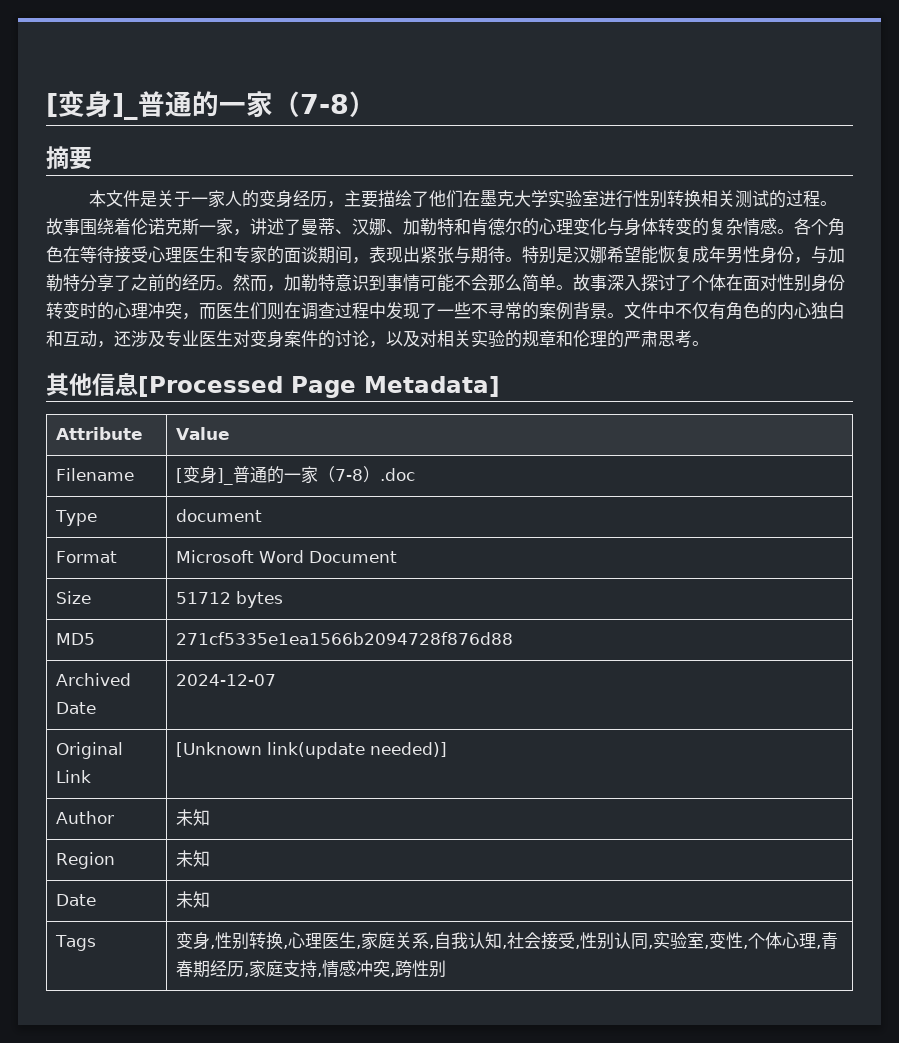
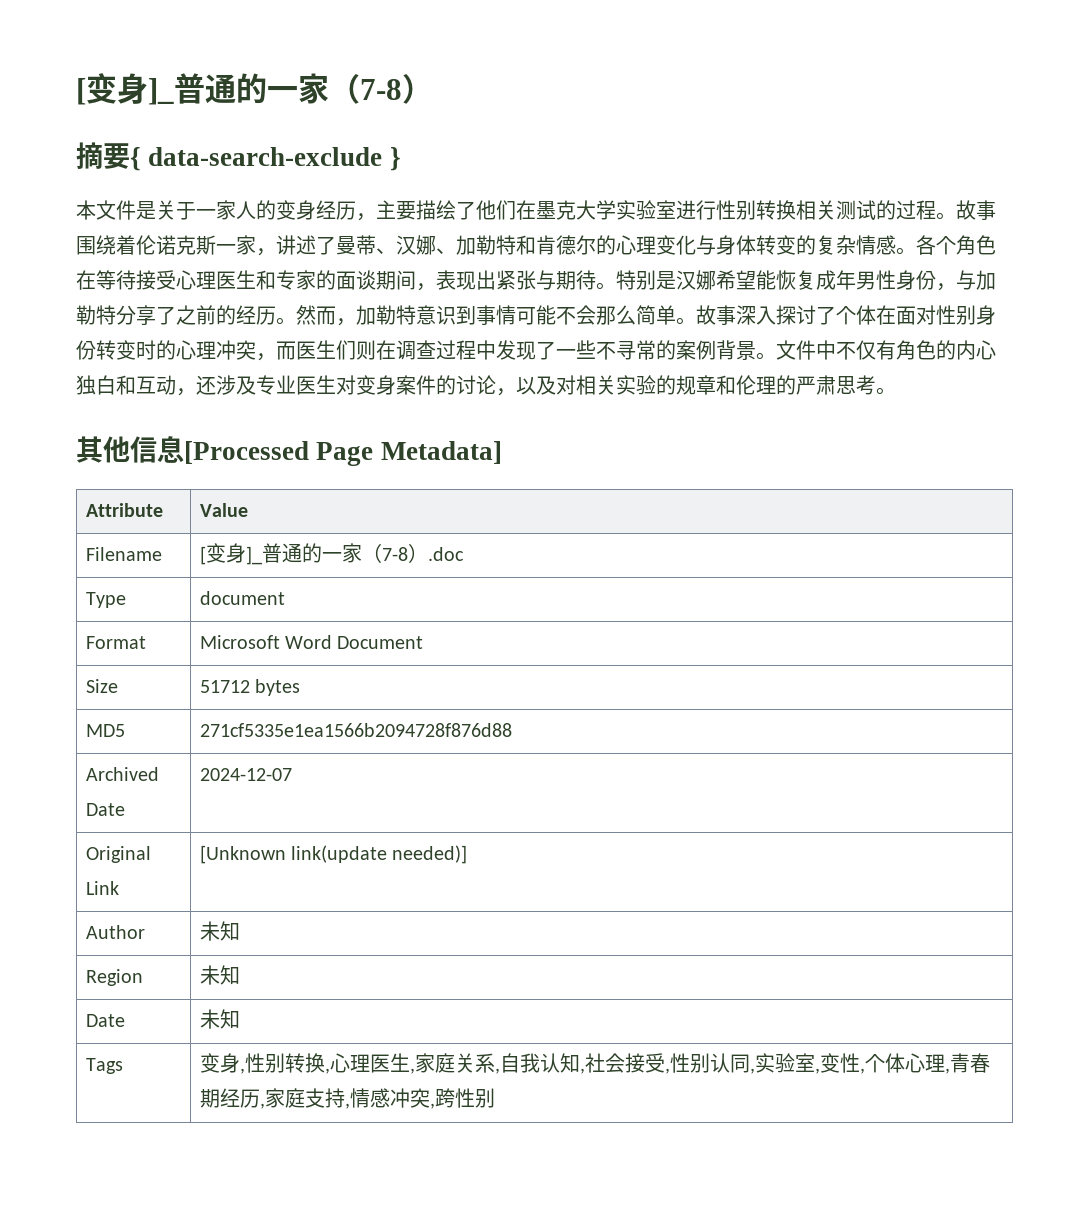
- 摘要
+ 摘要{ data-search-exclude }

